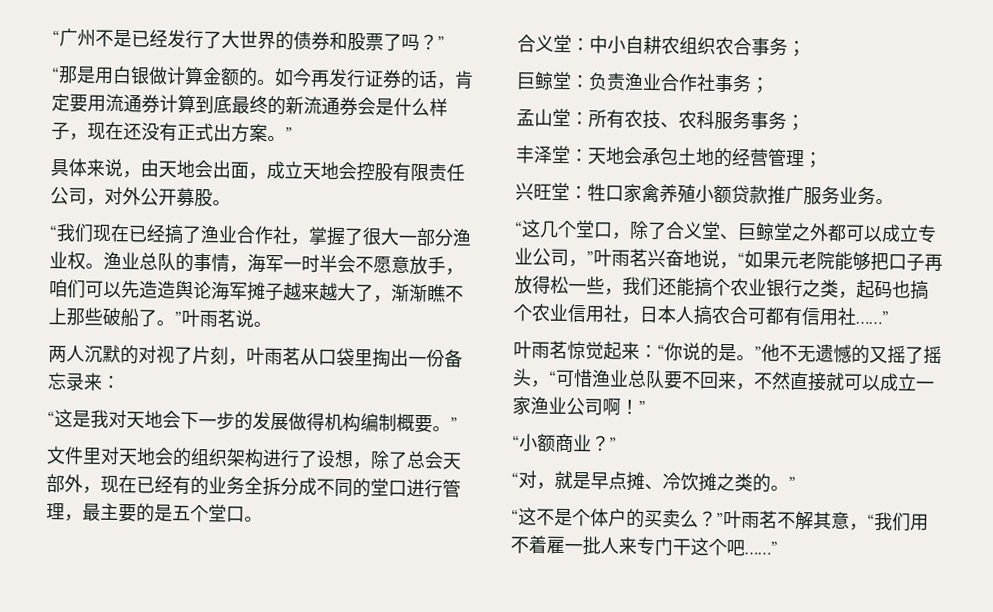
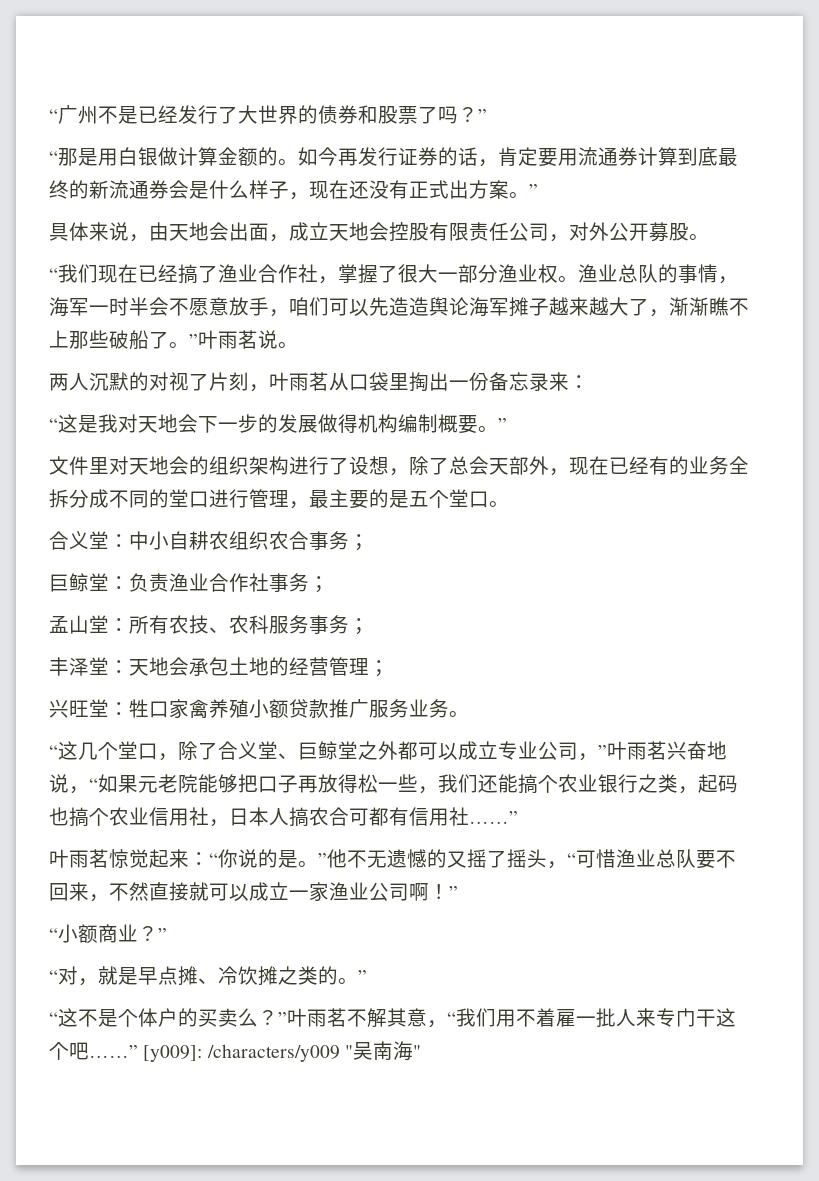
+ [y009]: /characters/y009 "吴南海"

